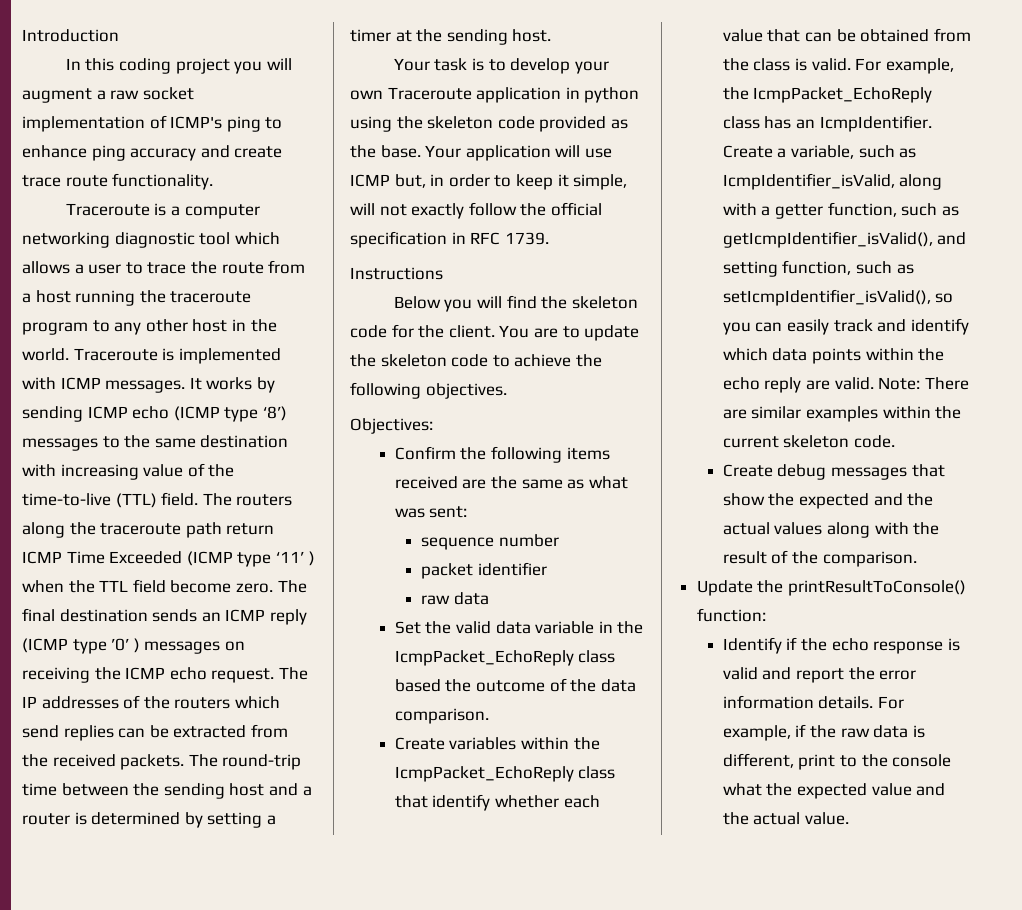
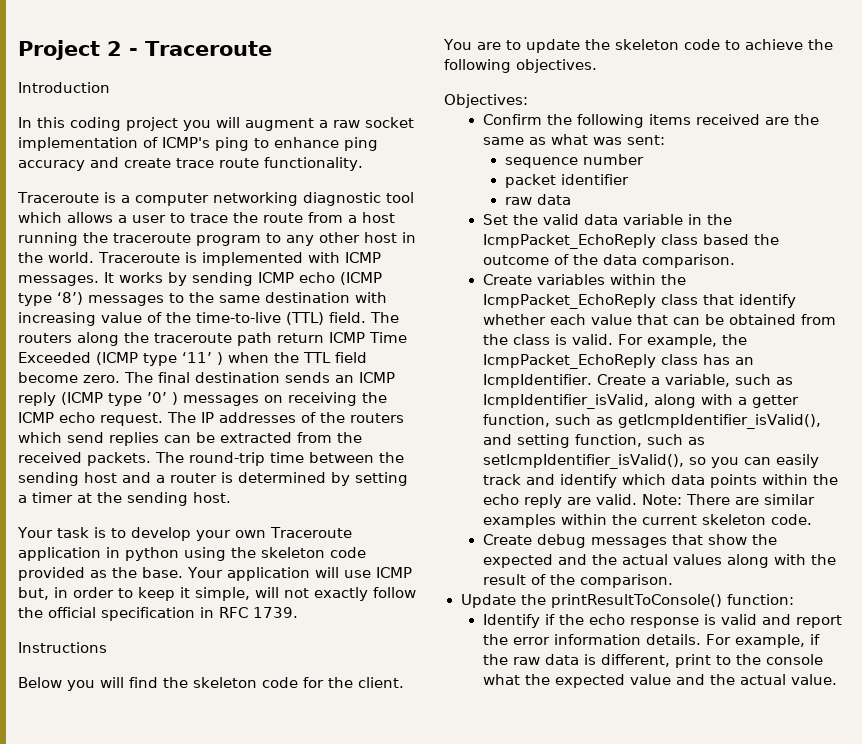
+ Project 2 - Traceroute

